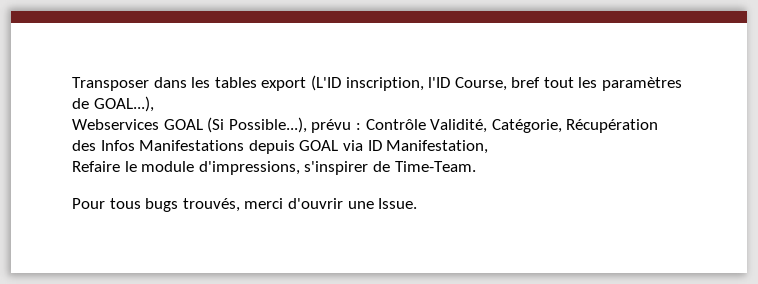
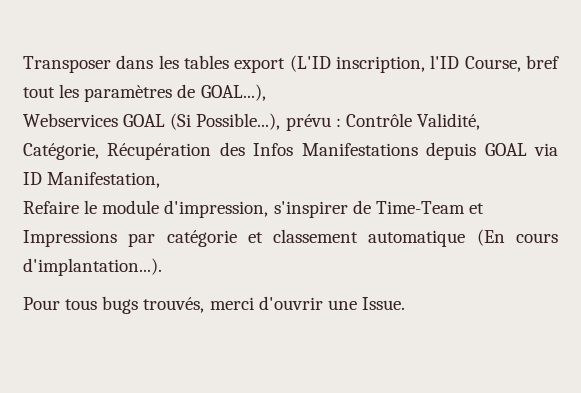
- Refaire le module d'impressions, s'inspirer de Time-Team.
+ Refaire le module d'impression, s'inspirer de Time-Team et Impressions par catégorie et classement automatique (En cours d'implantation...).

